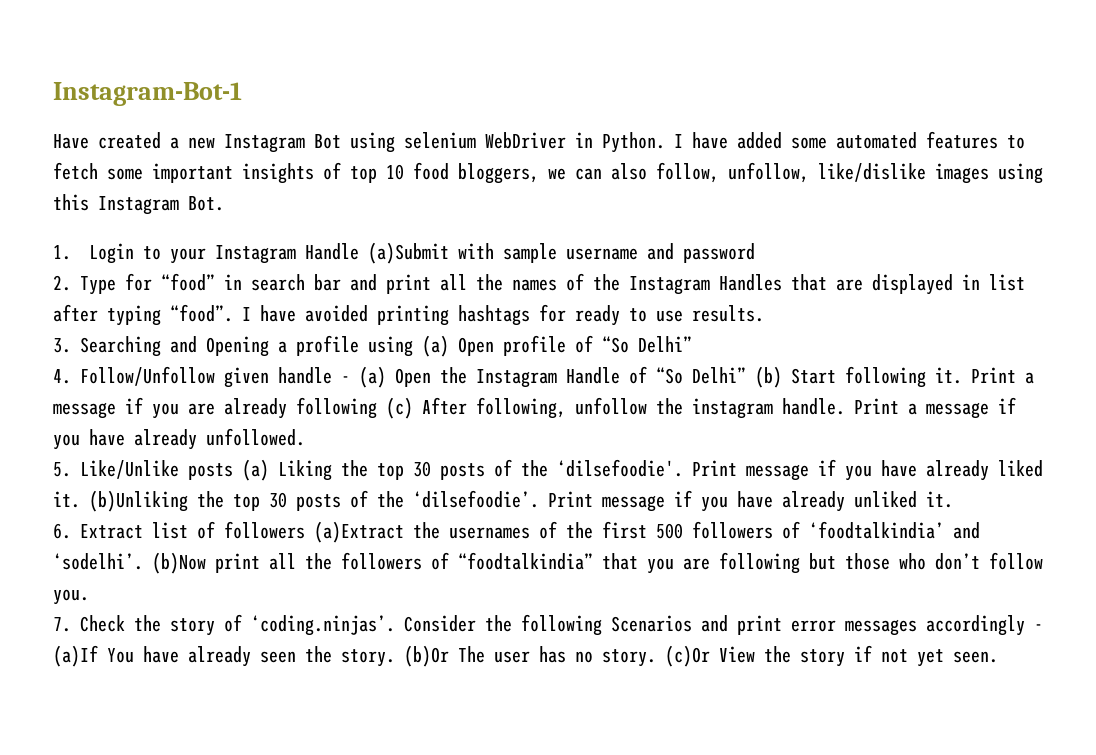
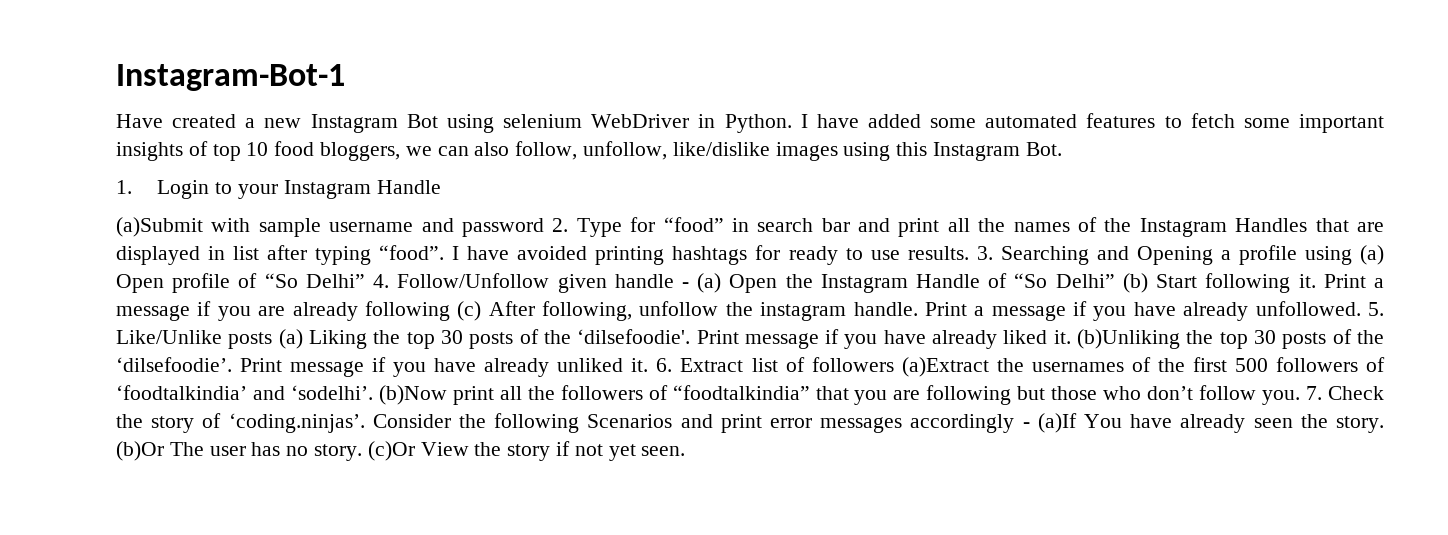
- 1. Login to your Instagram Handle (a)Submit with sample username and password
- 2. Type for “food” in search bar and print all the names of the Instagram Handles that are displayed in list after typing “food”.
+ 1. Login to your Instagram Handle
+ (a)Submit with sample username and password 2. Type for “food” in search bar and print all the names of the Instagram Handles that are displayed in list after typing “food”.
- I have avoided printing hashtags for ready to use results.
- 3. Searching and Opening a profile using (a) Open profile of “So Delhi”
- 4. Follow/Unfollow given handle - (a) Open the Instagram Handle of “So Delhi” (b) Start following it.
+ I have avoided printing hashtags for ready to use results. 3. Searching and Opening a profile using (a) Open profile of “So Delhi” 4. Follow/Unfollow given handle - (a) Open the Instagram Handle of “So Delhi” (b) Start following it.
- Print a message if you have already unfollowed.
- 5. Like/Unlike posts (a) Liking the top 30 posts of the ‘dilsefoodie'.
+ Print a message if you have already unfollowed. 5. Like/Unlike posts (a) Liking the top 30 posts of the ‘dilsefoodie'.
- Print message if you have already unliked it.
- 6. Extract list of followers (a)Extract the usernames of the first 500 followers of ‘foodtalkindia’ and ‘sodelhi’.
+ Print message if you have already unliked it. 6. Extract list of followers (a)Extract the usernames of the first 500 followers of ‘foodtalkindia’ and ‘sodelhi’.
- (b)Now print all the followers of “foodtalkindia” that you are following but those who don’t follow you.
- 7. Check the story of ‘coding.ninjas’. Consider the following Scenarios and print error messages accordingly - (a)If You have already seen the story.
+ (b)Now print all the followers of “foodtalkindia” that you are following but those who don’t follow you. 7. Check the story of ‘coding.ninjas’. Consider the following Scenarios and print error messages accordingly - (a)If You have already seen the story.

